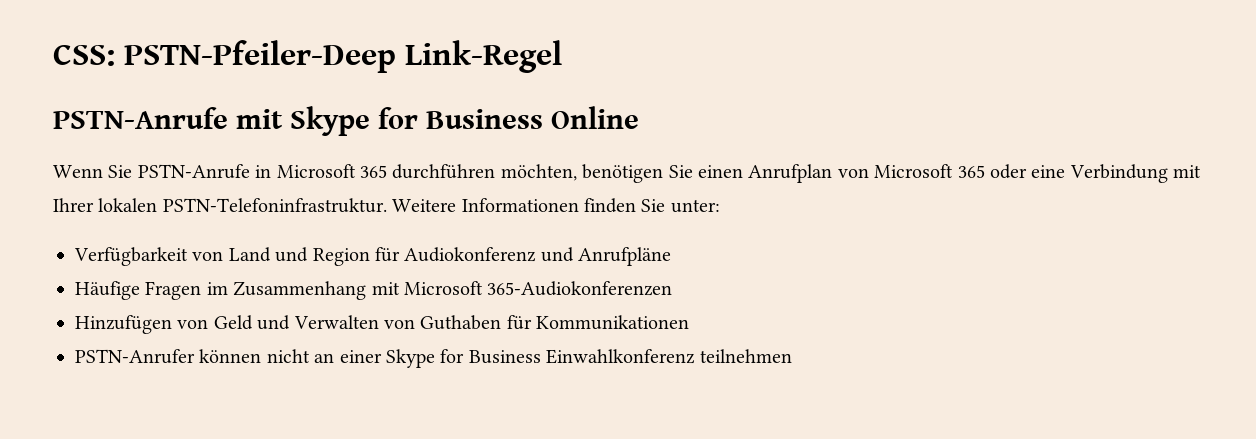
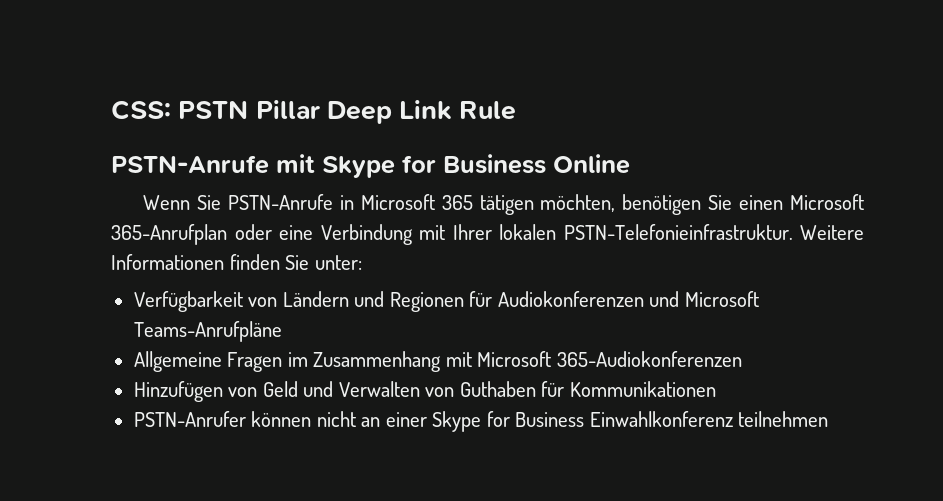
- CSS: PSTN-Pfeiler-Deep Link-Regel
+ CSS: PSTN Pillar Deep Link Rule
- Wenn Sie PSTN-Anrufe in Microsoft 365 durchführen möchten, benötigen Sie einen Anrufplan von Microsoft 365 oder eine Verbindung mit Ihrer lokalen PSTN-Telefoninfrastruktur.
+ Wenn Sie PSTN-Anrufe in Microsoft 365 tätigen möchten, benötigen Sie einen Microsoft 365-Anrufplan oder eine Verbindung mit Ihrer lokalen PSTN-Telefonieinfrastruktur.
- Verfügbarkeit von Land und Region für Audiokonferenz und Anrufpläne
- Häufige Fragen im Zusammenhang mit Microsoft 365-Audiokonferenzen
+ Verfügbarkeit von Ländern und Regionen für Audiokonferenzen und Microsoft Teams-Anrufpläne
+ Allgemeine Fragen im Zusammenhang mit Microsoft 365-Audiokonferenzen

